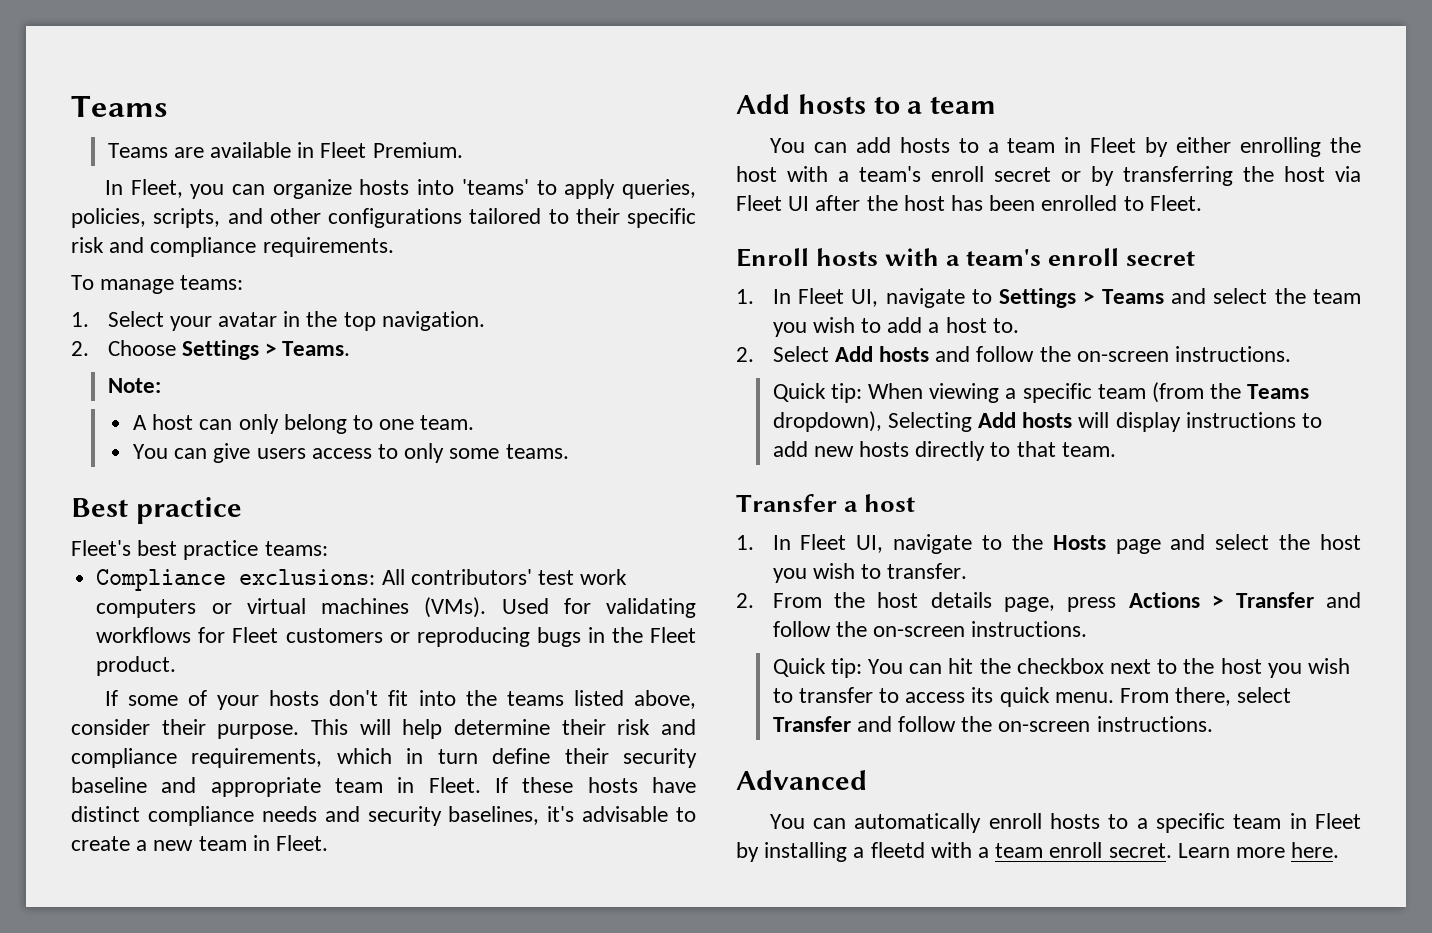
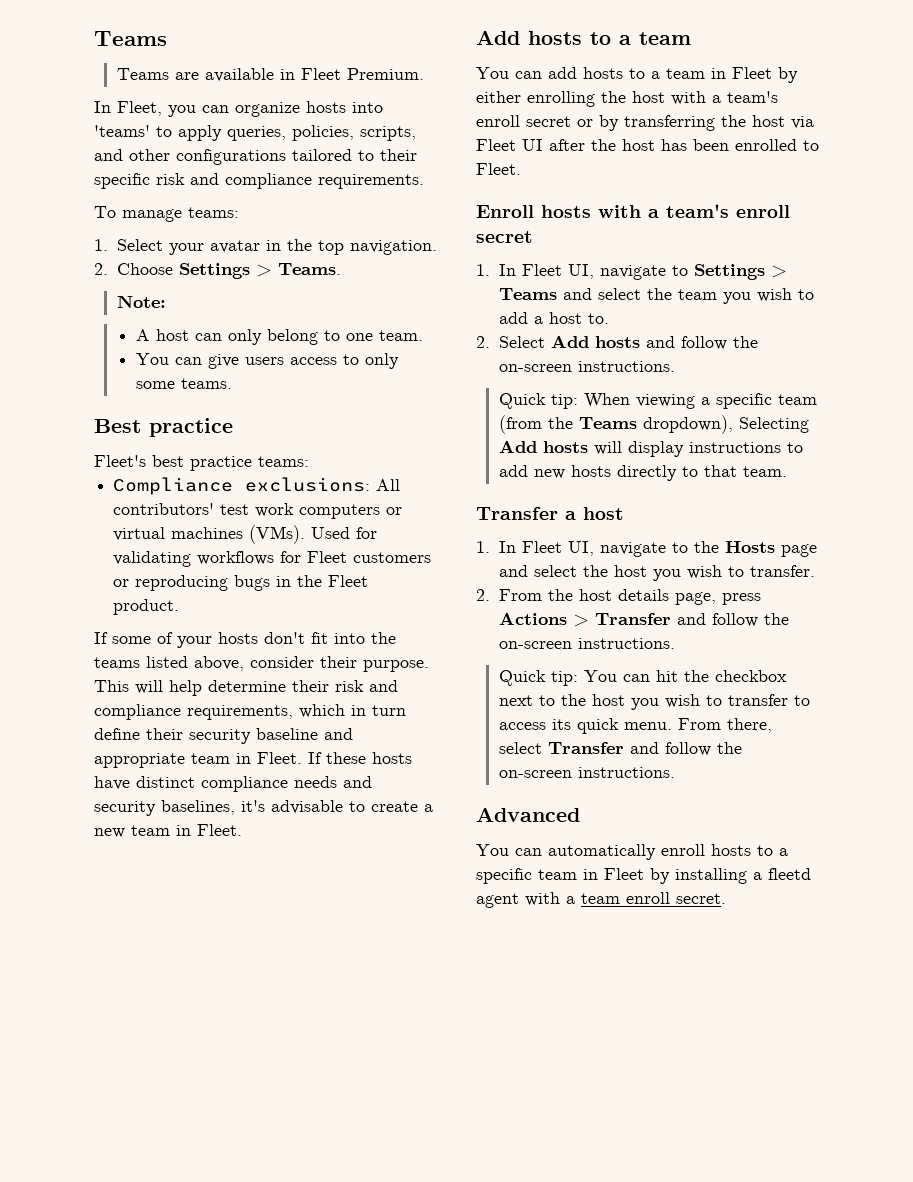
- You can automatically enroll hosts to a specific team in Fleet by installing a fleetd with a team enroll secret. Learn more here.
+ You can automatically enroll hosts to a specific team in Fleet by installing a fleetd agent with a team enroll secret.

